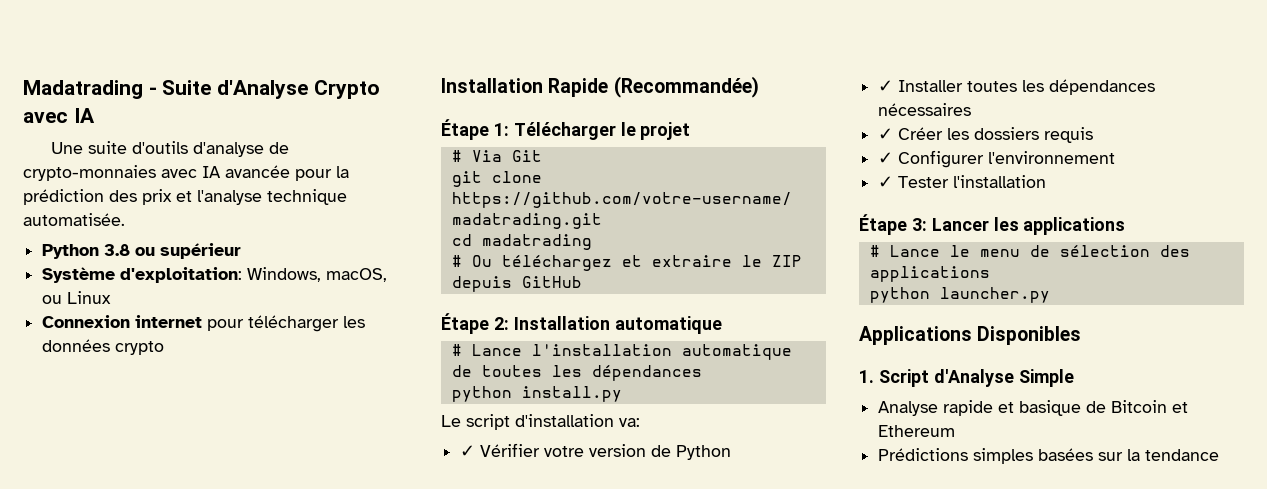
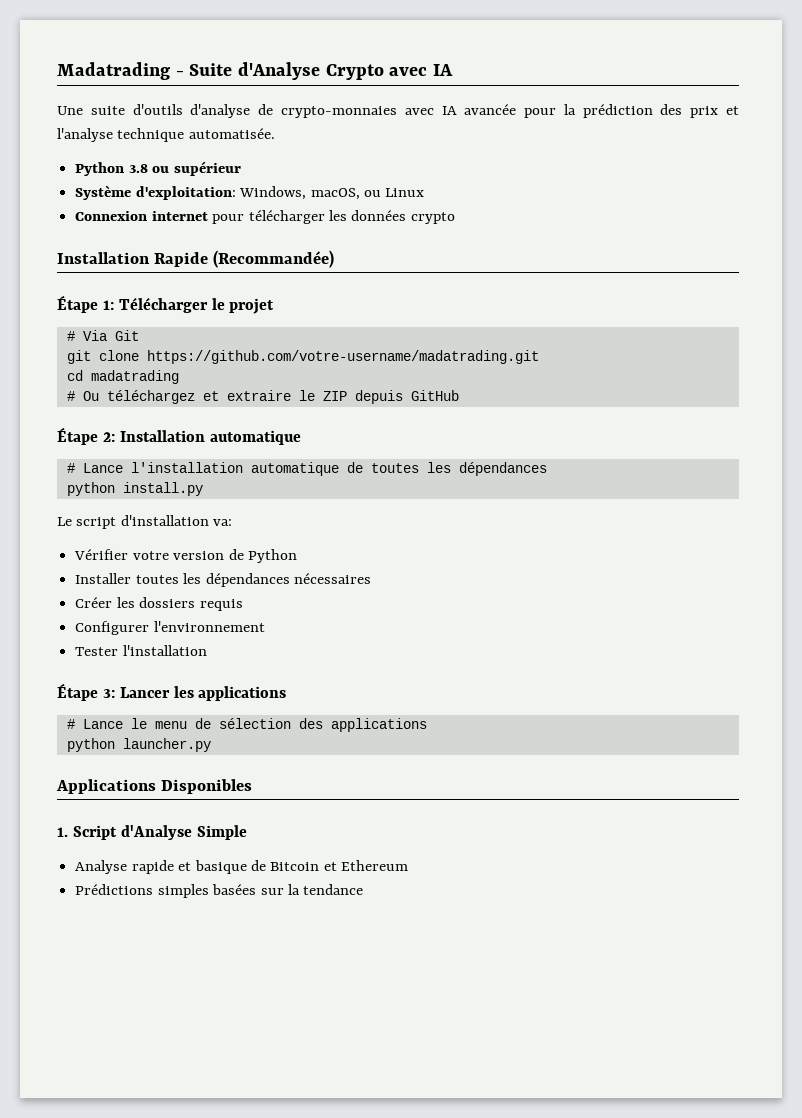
- ✓ Vérifier votre version de Python
+ Vérifier votre version de Python
- ✓ Installer toutes les dépendances nécessaires
+ Installer toutes les dépendances nécessaires
- ✓ Créer les dossiers requis
+ Créer les dossiers requis
- ✓ Configurer l'environnement
+ Configurer l'environnement
- ✓ Tester l'installation
+ Tester l'installation

